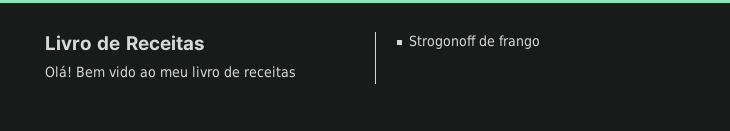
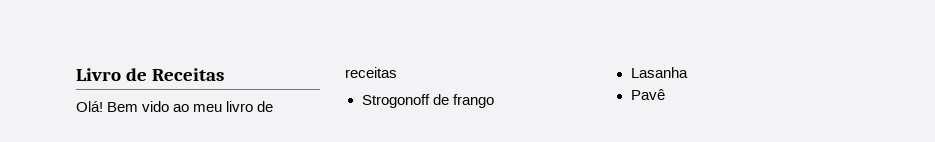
+ Lasanha
+ Pavê

